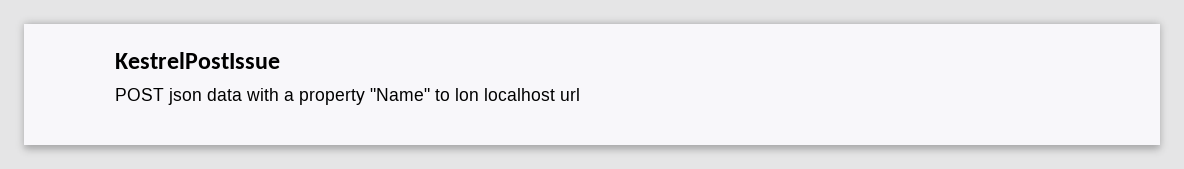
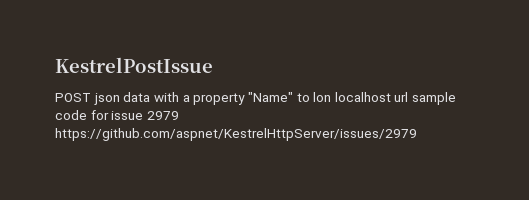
- POST json data with a property "Name" to lon localhost url
+ POST json data with a property "Name" to lon localhost url sample code for issue 2979 https://github.com/aspnet/KestrelHttpServer/issues/2979

